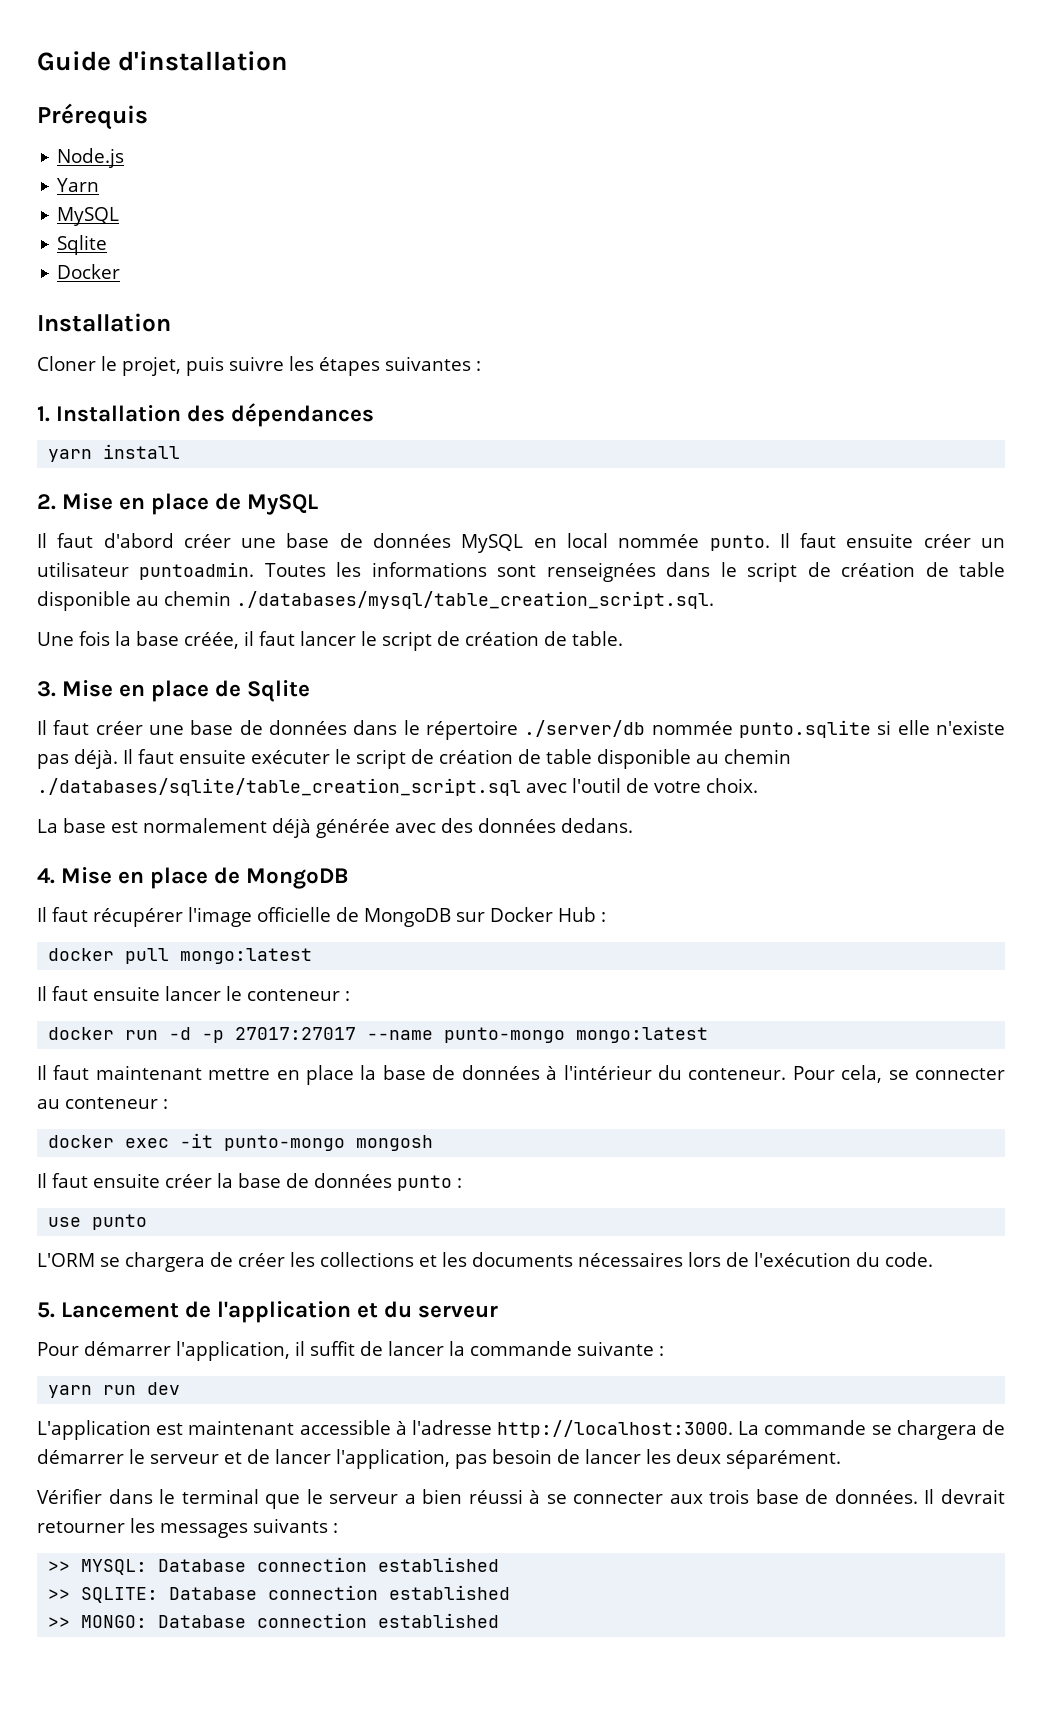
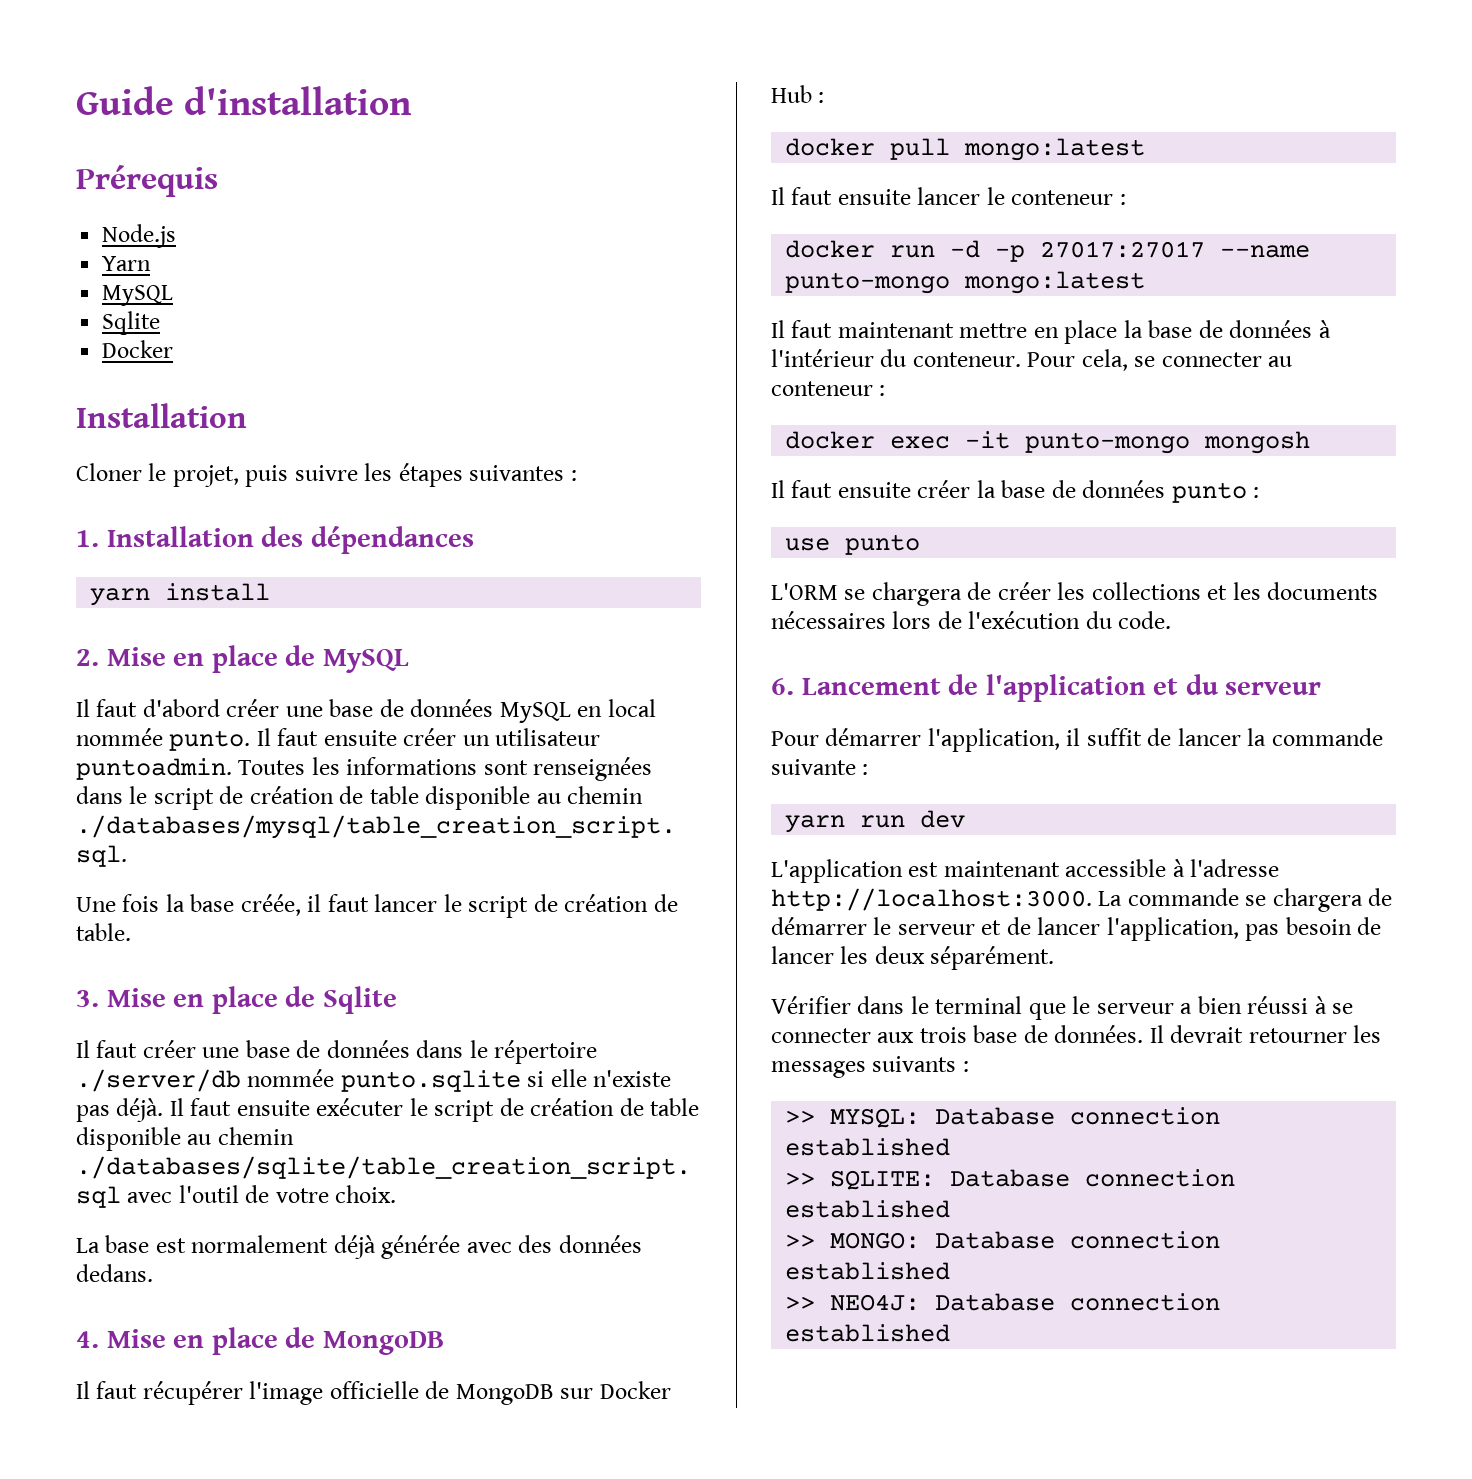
- 5. Lancement de l'application et du serveur
+ 6. Lancement de l'application et du serveur
+ >> NEO4J: Database connection established

